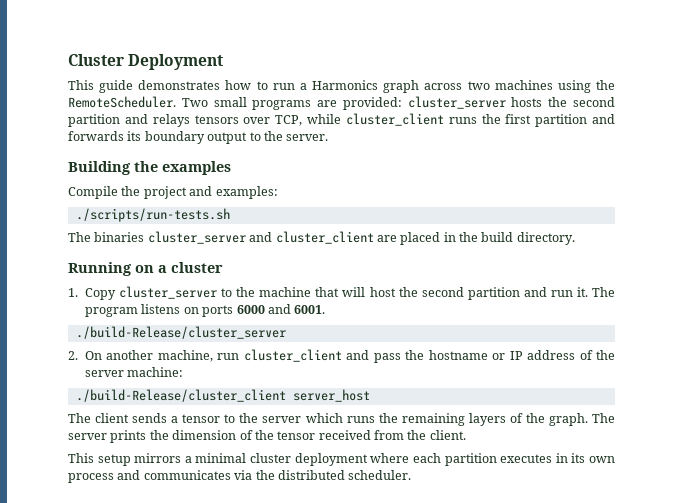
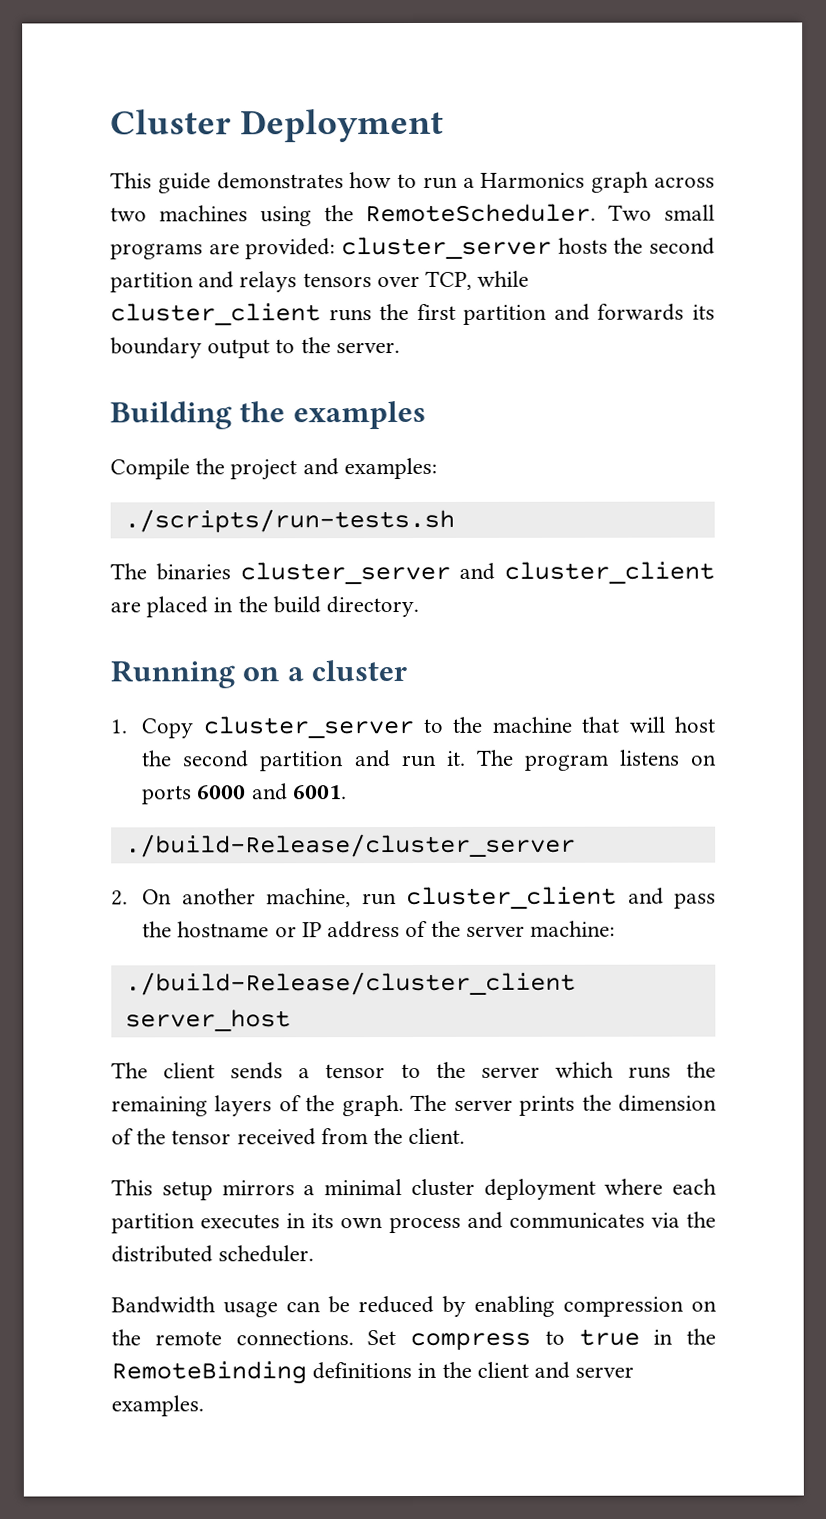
+ Bandwidth usage can be reduced by enabling compression on the remote connections. Set compress to true in the RemoteBinding definitions in the client and server examples.

